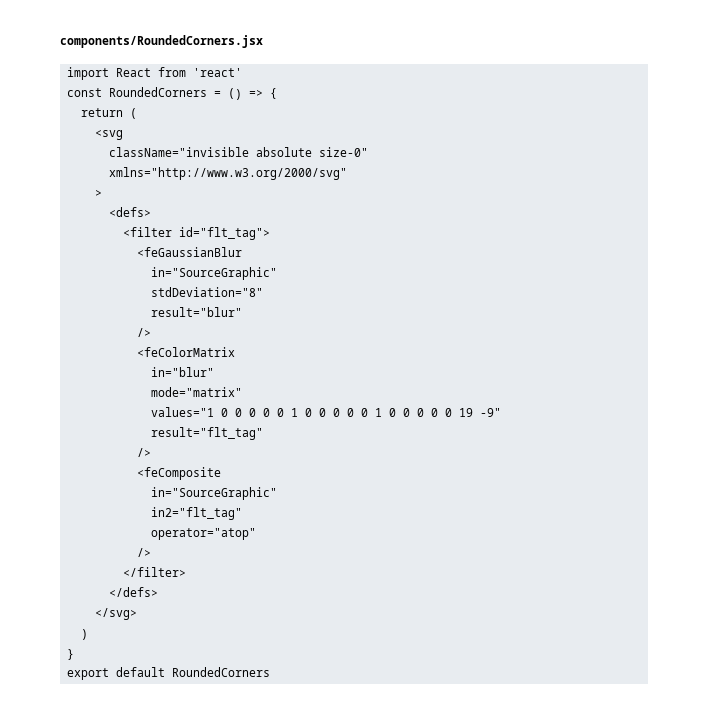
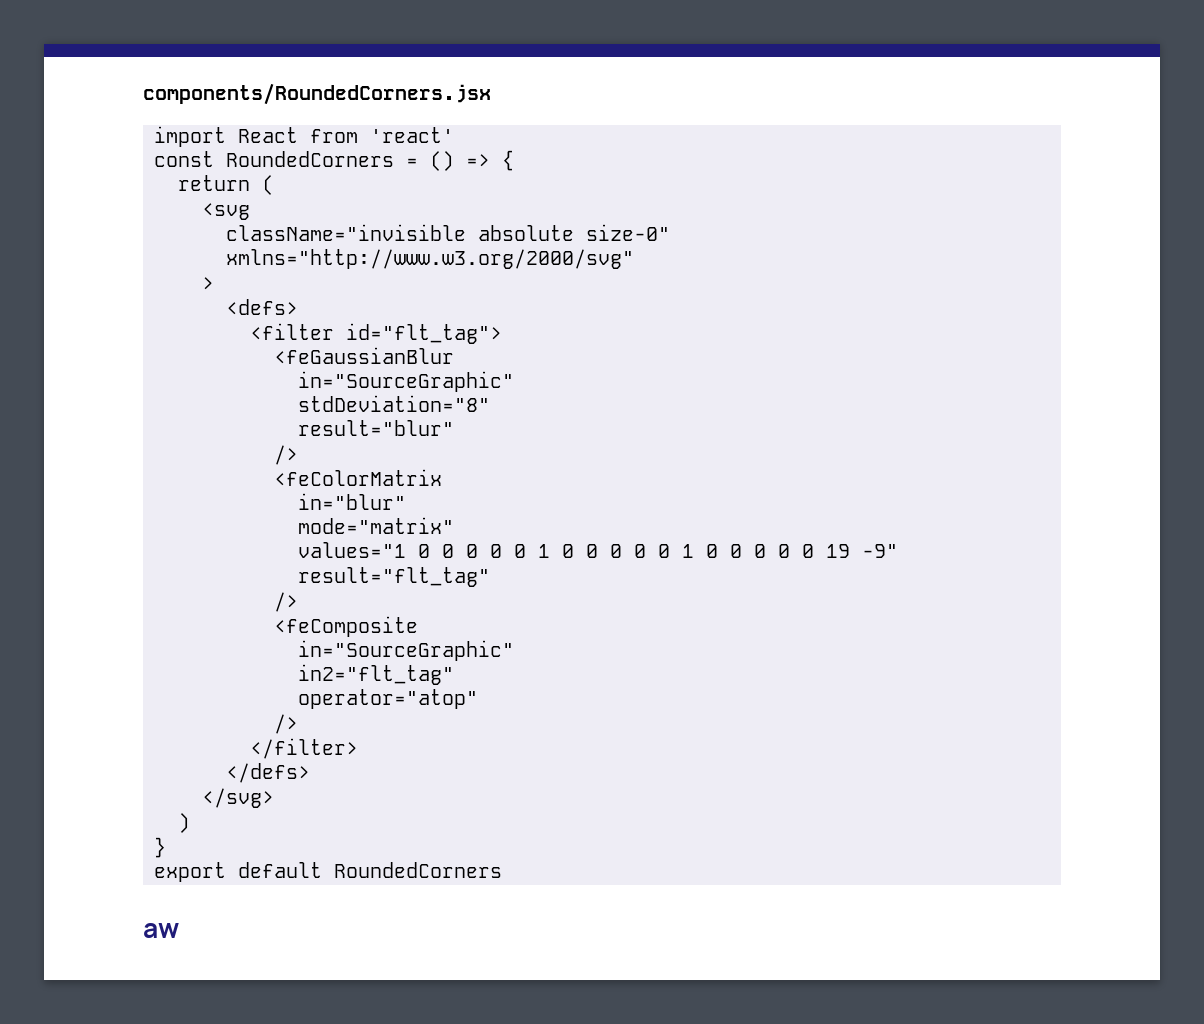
+ aw

